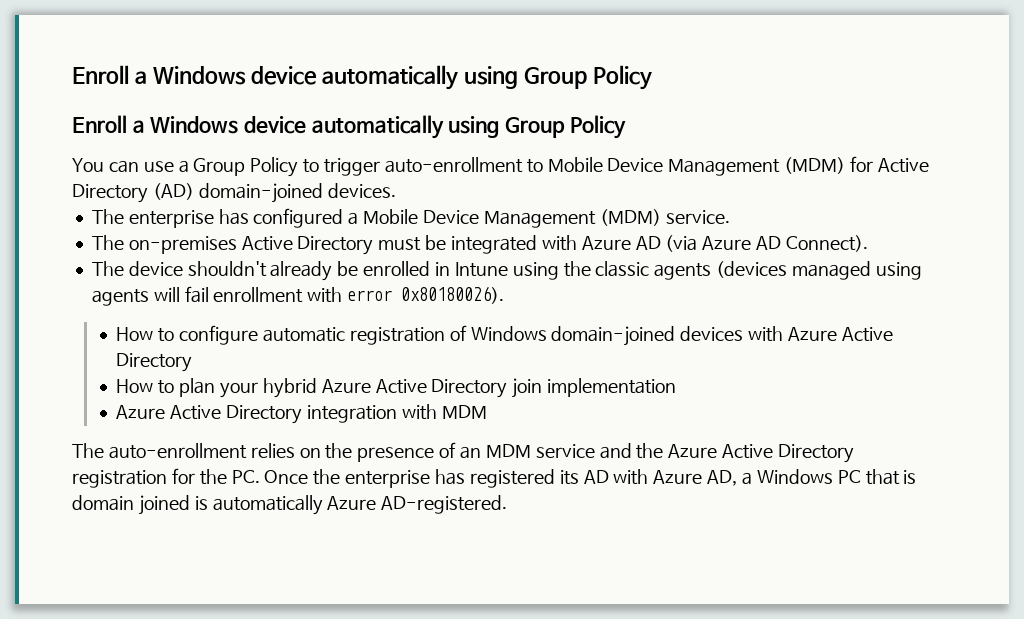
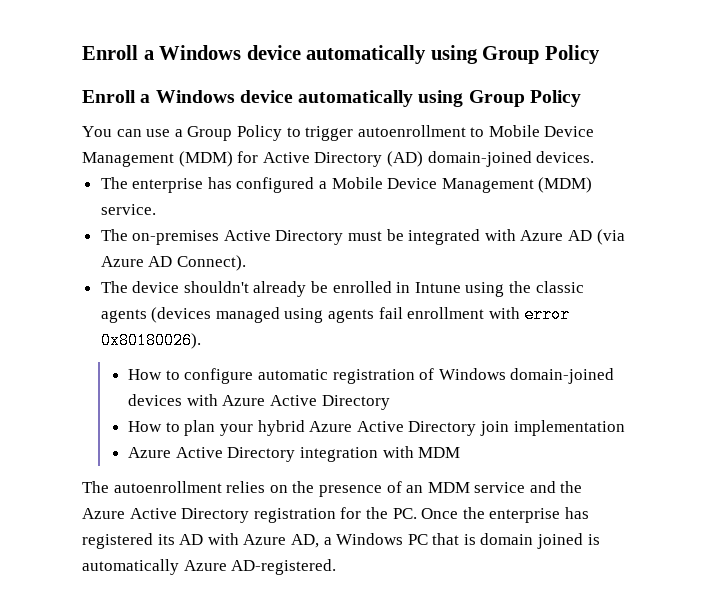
- You can use a Group Policy to trigger auto-enrollment to Mobile Device Management (MDM) for Active Directory (AD) domain-joined devices.
+ You can use a Group Policy to trigger autoenrollment to Mobile Device Management (MDM) for Active Directory (AD) domain-joined devices.
- The device shouldn't already be enrolled in Intune using the classic agents (devices managed using agents will fail enrollment with error 0x80180026).
+ The device shouldn't already be enrolled in Intune using the classic agents (devices managed using agents fail enrollment with error 0x80180026).
- The auto-enrollment relies on the presence of an MDM service and the Azure Active Directory registration for the PC. Once the enterprise has registered its AD with Azure AD, a Windows PC that is domain joined is automatically Azure AD-registered.
+ The autoenrollment relies on the presence of an MDM service and the Azure Active Directory registration for the PC. Once the enterprise has registered its AD with Azure AD, a Windows PC that is domain joined is automatically Azure AD-registered.

